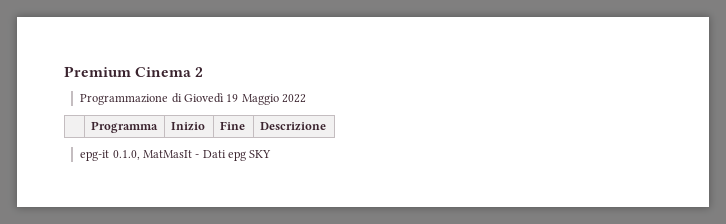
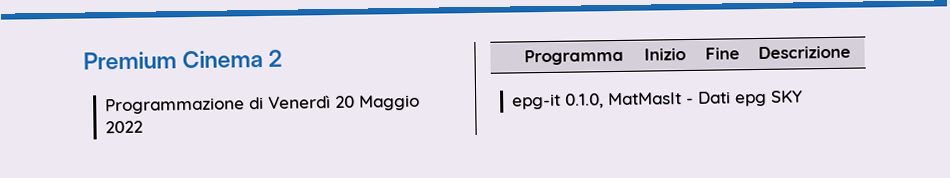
- Programmazione di Giovedì 19 Maggio 2022
+ Programmazione di Venerdì 20 Maggio 2022

